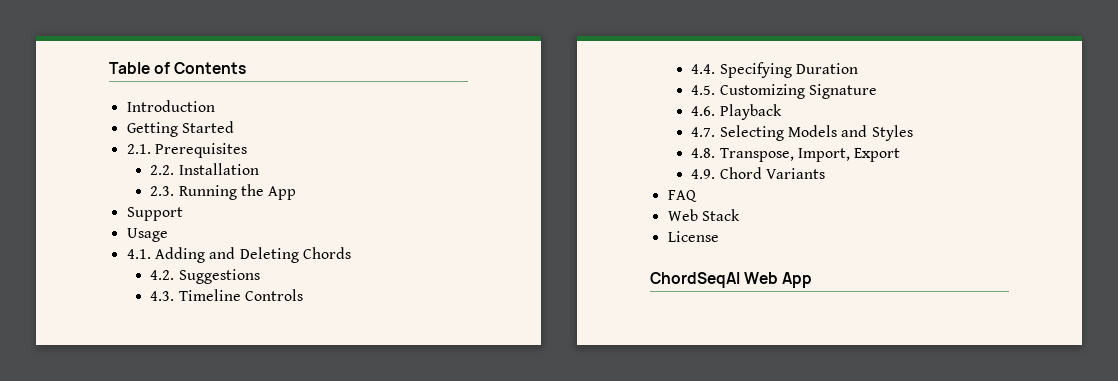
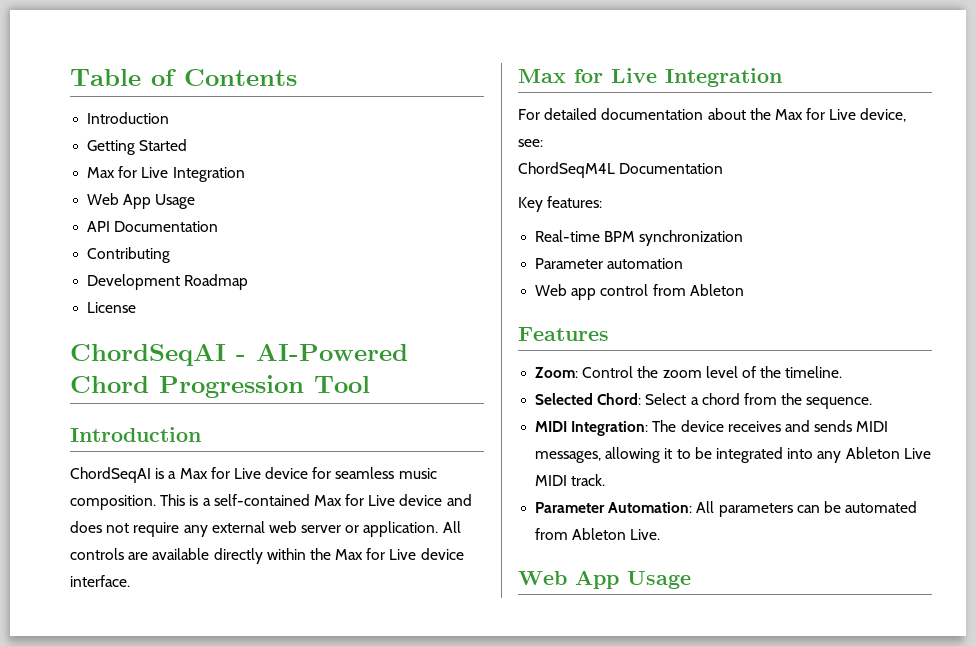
  Getting Started
- 2.1. Prerequisites
- 2.2. Installation
- 2.3. Running the App
- Support
- Usage
+ Max for Live Integration
+ Web App Usage
- 4.1. Adding and Deleting Chords
- 4.2. Suggestions
- 4.3. Timeline Controls
- 4.4. Specifying Duration
- 4.5. Customizing Signature
- 4.6. Playback
- 4.7. Selecting Models and Styles
- 4.8. Transpose, Import, Export
- 4.9. Chord Variants
- FAQ
- Web Stack
+ API Documentation
+ Contributing
+ Development Roadmap
  License
- ChordSeqAI Web App
+ ChordSeqAI - AI-Powered Chord Progression Tool
+ Introduction
+ ChordSeqAI is a Max for Live device for seamless music composition. This is a self-contained Max for Live device and does not require any external web server or application. All controls are available directly within the Max for Live device interface.
+ Max for Live Integration
+ For detailed documentation about the Max for Live device, see:
+ ChordSeqM4L Documentation
+ Key features:
+ Real-time BPM synchronization
+ Parameter automation
+ Web app control from Ableton
+ Features
+ Zoom: Control the zoom level of the timeline.
+ Selected Chord: Select a chord from the sequence.
+ MIDI Integration: The device receives and sends MIDI messages, allowing it to be integrated into any Ableton Live MIDI track.
+ Parameter Automation: All parameters can be automated from Ableton Live.
+ Web App Usage

